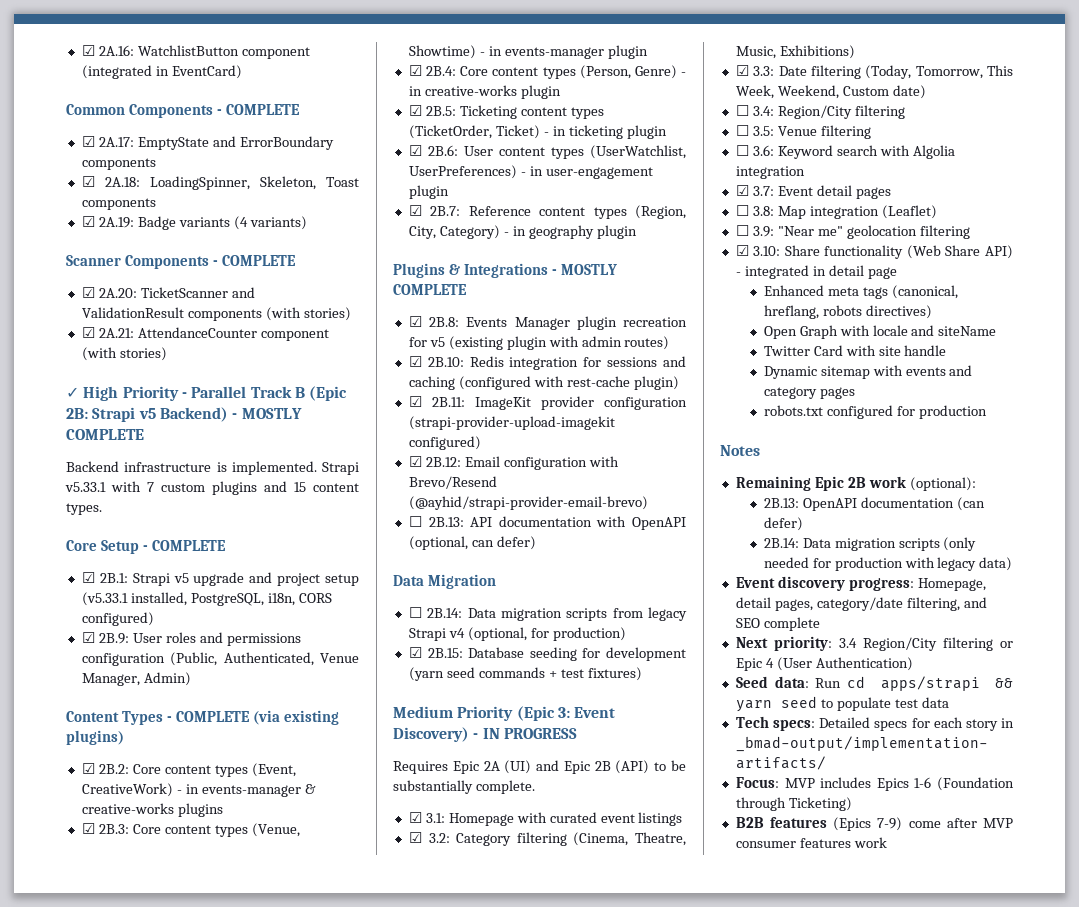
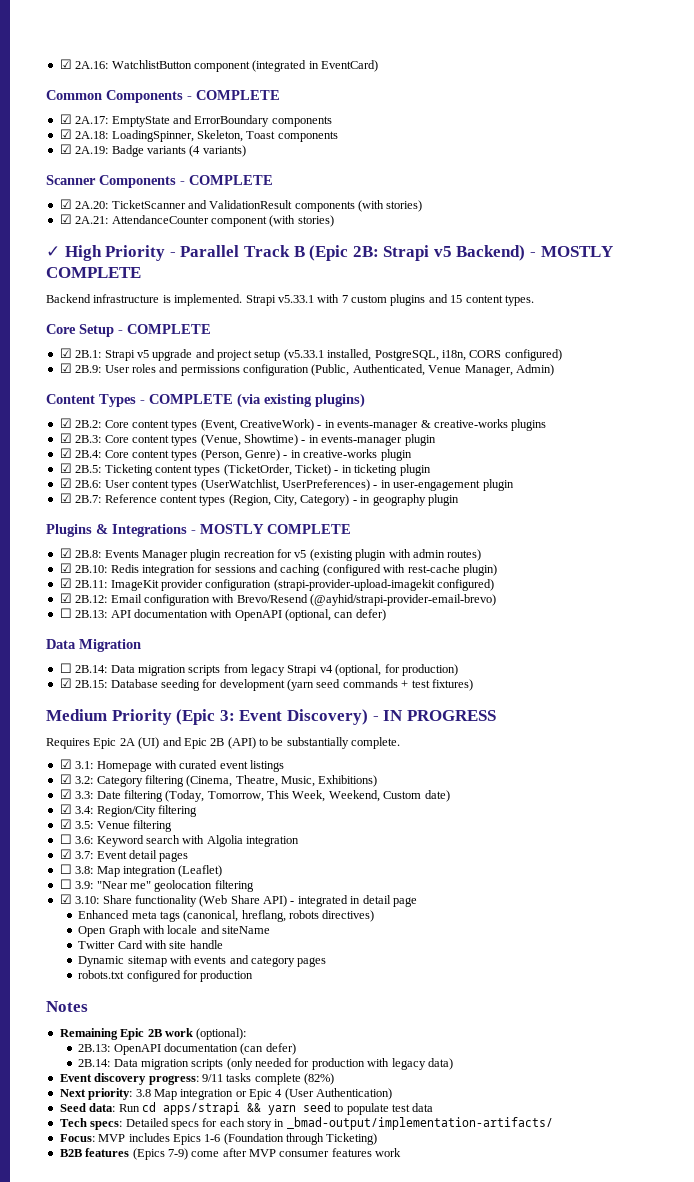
- ☐ 3.4: Region/City filtering
+ ☑ 3.4: Region/City filtering
- ☐ 3.5: Venue filtering
+ ☑ 3.5: Venue filtering
- Event discovery progress: Homepage, detail pages, category/date filtering, and SEO complete
+ Event discovery progress: 9/11 tasks complete (82%)
- Next priority: 3.4 Region/City filtering or Epic 4 (User Authentication)
+ Next priority: 3.8 Map integration or Epic 4 (User Authentication)

